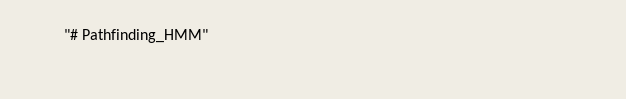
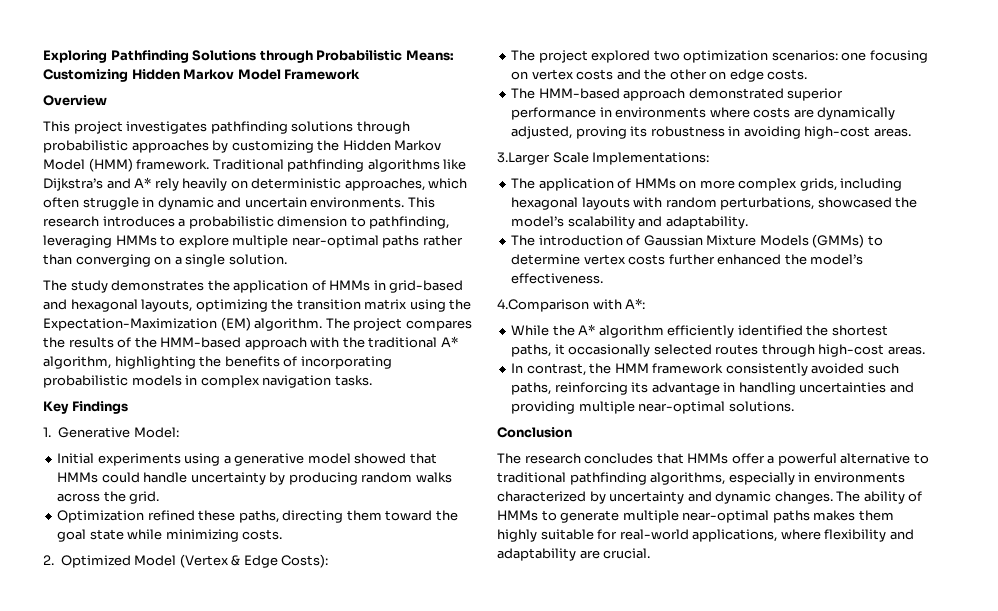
- "# Pathfinding_HMM"
+ Exploring Pathfinding Solutions through Probabilistic Means: Customizing Hidden Markov Model Framework
+ Overview
+ This project investigates pathfinding solutions through probabilistic approaches by customizing the Hidden Markov Model (HMM) framework. Traditional pathfinding algorithms like Dijkstra’s and A* rely heavily on deterministic approaches, which often struggle in dynamic and uncertain environments. This research introduces a probabilistic dimension to pathfinding, leveraging HMMs to explore multiple near-optimal paths rather than converging on a single solution.
+ The study demonstrates the application of HMMs in grid-based and hexagonal layouts, optimizing the transition matrix using the Expectation-Maximization (EM) algorithm. The project compares the results of the HMM-based approach with the traditional A* algorithm, highlighting the benefits of incorporating probabilistic models in complex navigation tasks.
+ Key Findings
+ 1. Generative Model:
+ Initial experiments using a generative model showed that HMMs could handle uncertainty by producing random walks across the grid.
+ Optimization refined these paths, directing them toward the goal state while minimizing costs.
+ 2. Optimized Model (Vertex & Edge Costs):
+ The project explored two optimization scenarios: one focusing on vertex costs and the other on edge costs.
+ The HMM-based approach demonstrated superior performance in environments where costs are dynamically adjusted, proving its robustness in avoiding high-cost areas.
+ 3.Larger Scale Implementations:
+ The application of HMMs on more complex grids, including hexagonal layouts with random perturbations, showcased the model’s scalability and adaptability.
+ The introduction of Gaussian Mixture Models (GMMs) to determine vertex costs further enhanced the model’s effectiveness.
+ 4.Comparison with A*:
+ While the A* algorithm efficiently identified the shortest paths, it occasionally selected routes through high-cost areas.
+ In contrast, the HMM framework consistently avoided such paths, reinforcing its advantage in handling uncertainties and providing multiple near-optimal solutions.
+ Conclusion
+ The research concludes that HMMs offer a powerful alternative to traditional pathfinding algorithms, especially in environments characterized by uncertainty and dynamic changes. The ability of HMMs to generate multiple near-optimal paths makes them highly suitable for real-world applications, where flexibility and adaptability are crucial.

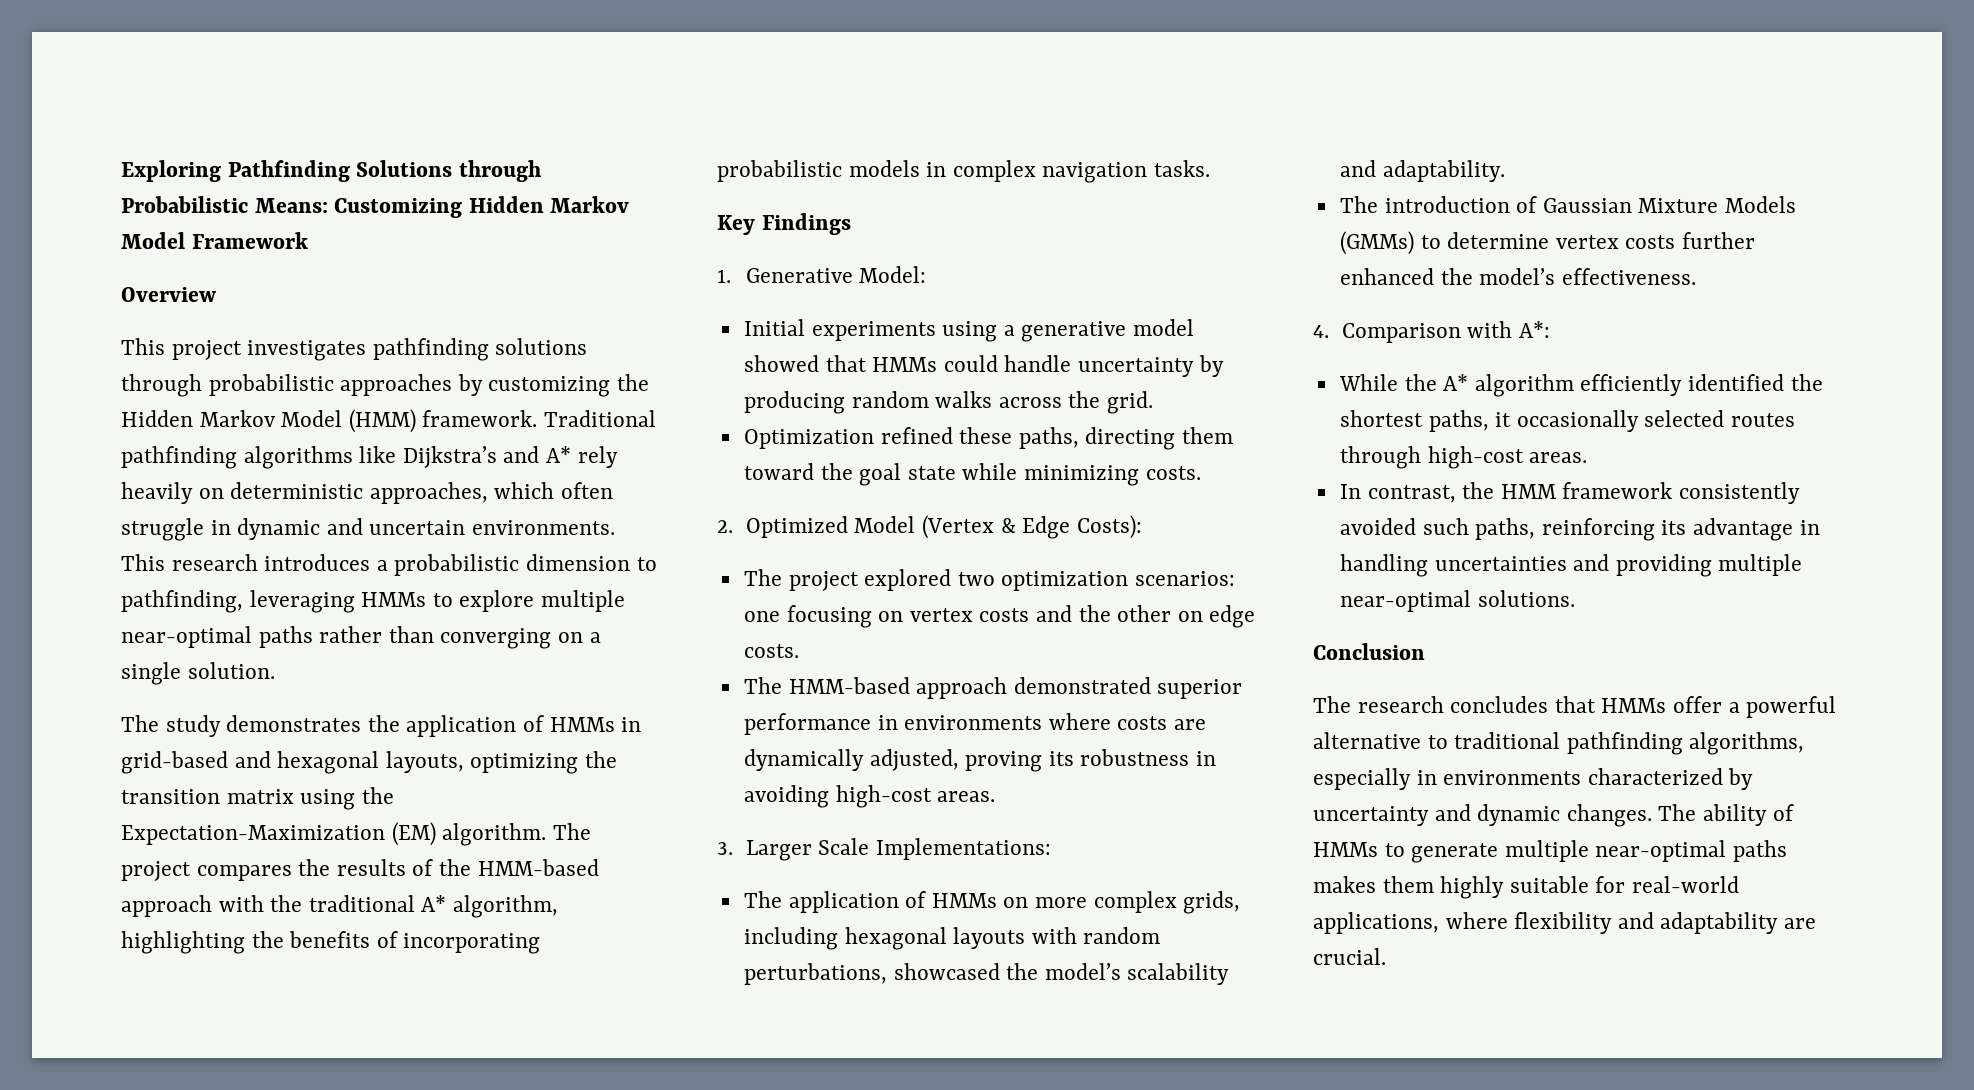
- 3.Larger Scale Implementations:
+ 3. Larger Scale Implementations:
- 4.Comparison with A*:
+ 4. Comparison with A*:

